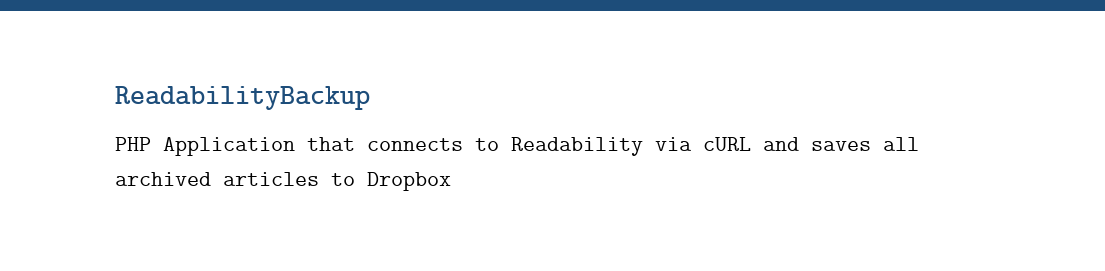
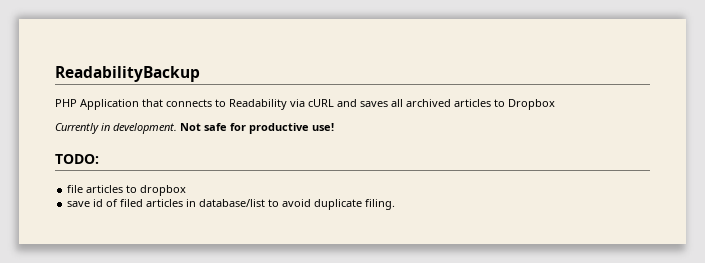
+ Currently in development. Not safe for productive use!
+ TODO:
+ file articles to dropbox
+ save id of filed articles in database/list to avoid duplicate filing.

